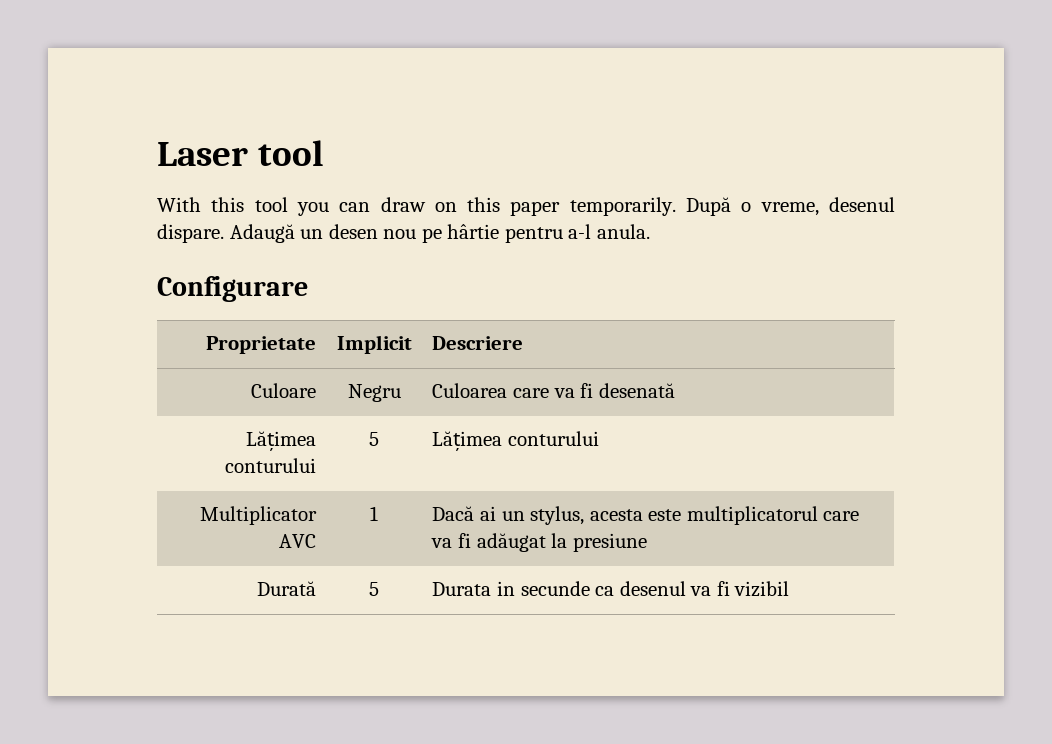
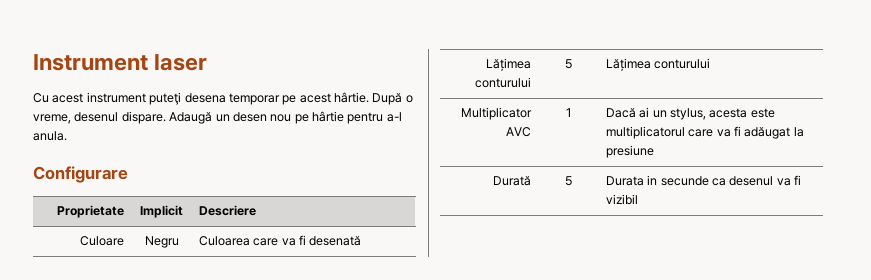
- Laser tool
- With this tool you can draw on this paper temporarily.
+ Instrument laser
+ Cu acest instrument puteţi desena temporar pe acest hârtie.

